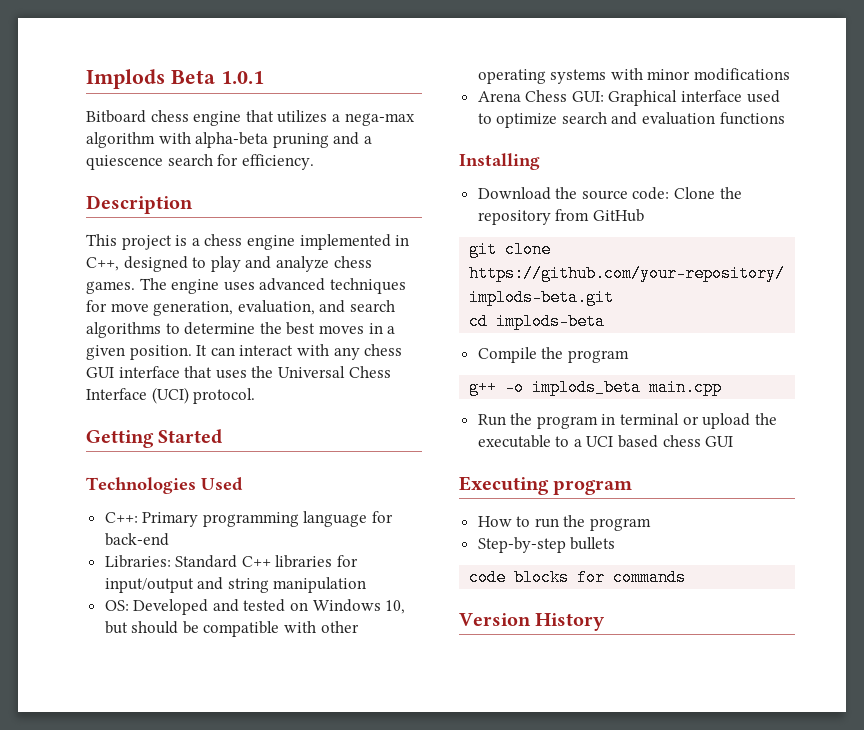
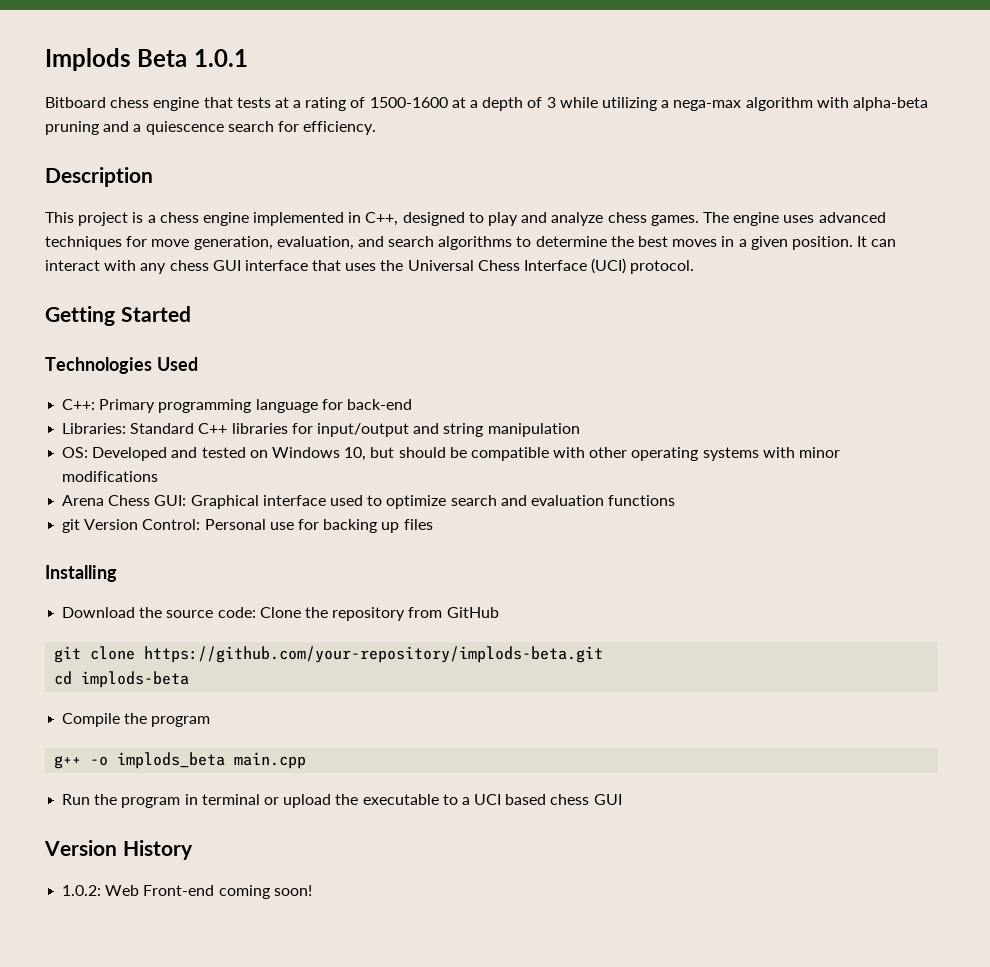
- Bitboard chess engine that utilizes a nega-max algorithm with alpha-beta pruning and a quiescence search for efficiency.
+ Bitboard chess engine that tests at a rating of 1500-1600 at a depth of 3 while utilizing a nega-max algorithm with alpha-beta pruning and a quiescence search for efficiency.
+ git Version Control: Personal use for backing up files
- Executing program
- How to run the program
- Step-by-step bullets
- code blocks for commands
  Version History
+ 1.0.2: Web Front-end coming soon!

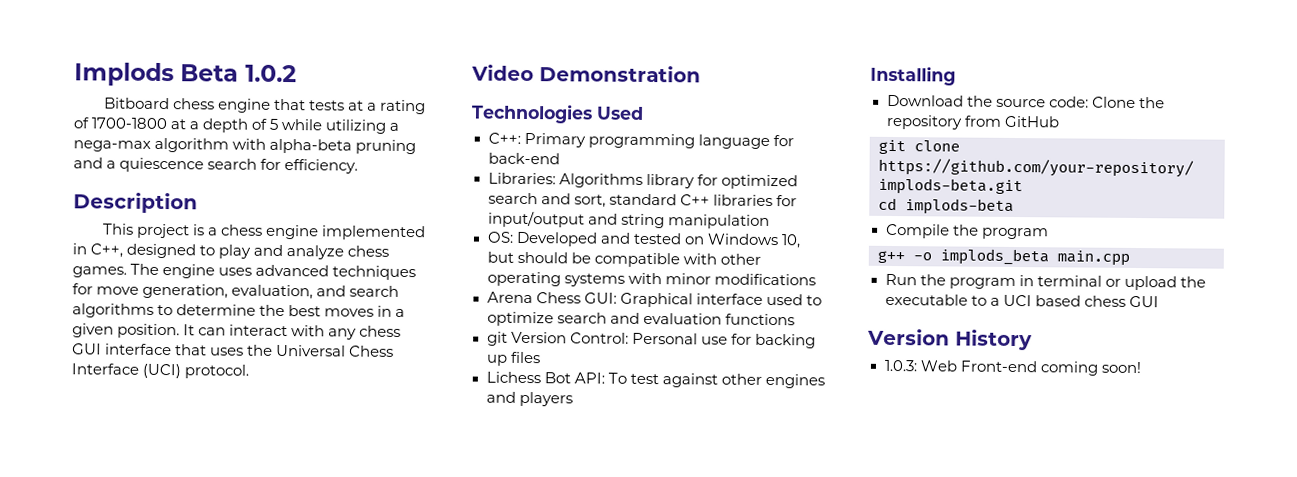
- Implods Beta 1.0.1
+ Implods Beta 1.0.2
- Bitboard chess engine that tests at a rating of 1500-1600 at a depth of 3 while utilizing a nega-max algorithm with alpha-beta pruning and a quiescence search for efficiency.
+ Bitboard chess engine that tests at a rating of 1700-1800 at a depth of 5 while utilizing a nega-max algorithm with alpha-beta pruning and a quiescence search for efficiency.
- Getting Started
+ Video Demonstration
- Libraries: Standard C++ libraries for input/output and string manipulation
+ Libraries: Algorithms library for optimized search and sort, standard C++ libraries for input/output and string manipulation
+ Lichess Bot API: To test against other engines and players
- 1.0.2: Web Front-end coming soon!
+ 1.0.3: Web Front-end coming soon!

